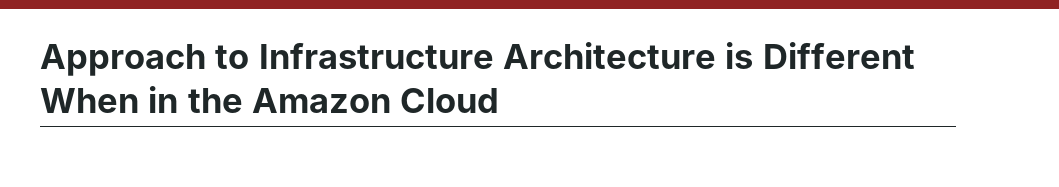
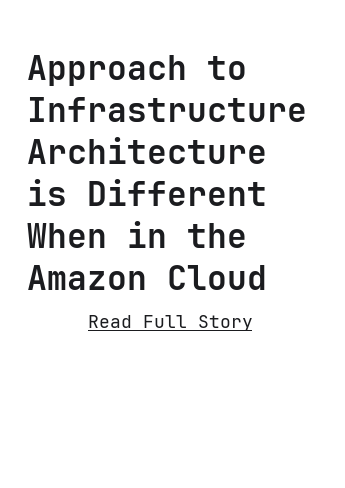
+ Read Full Story

